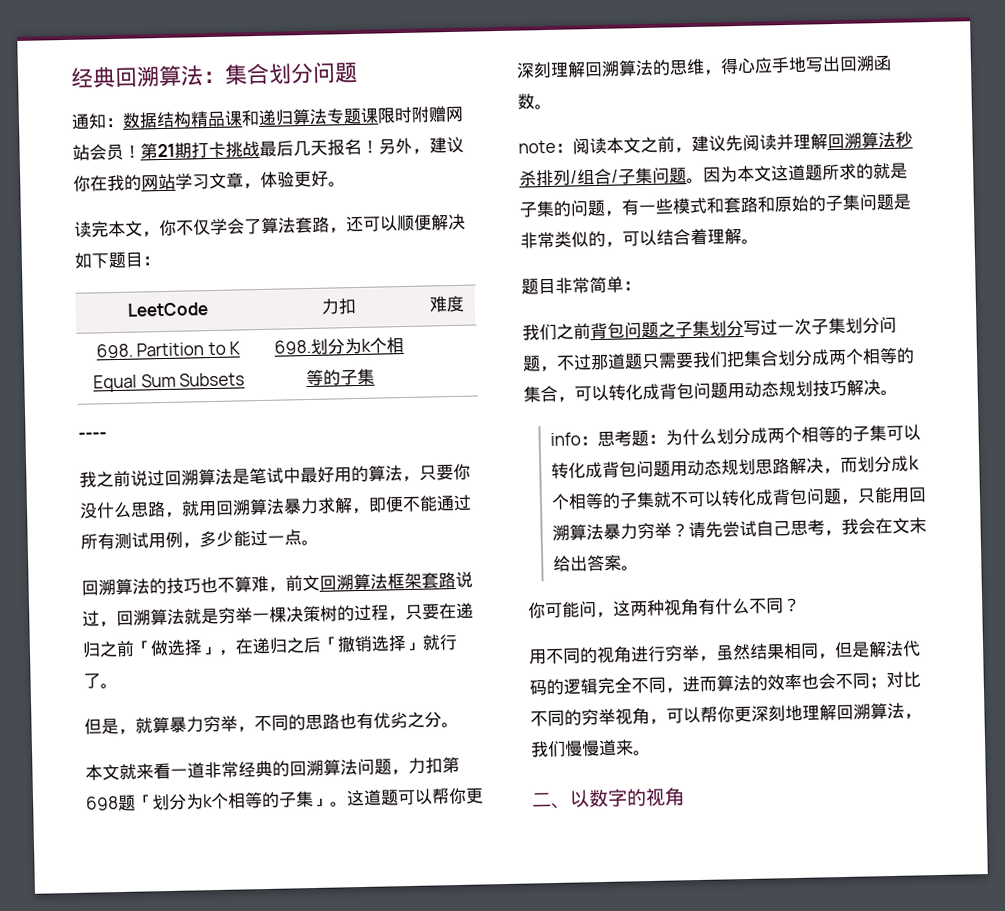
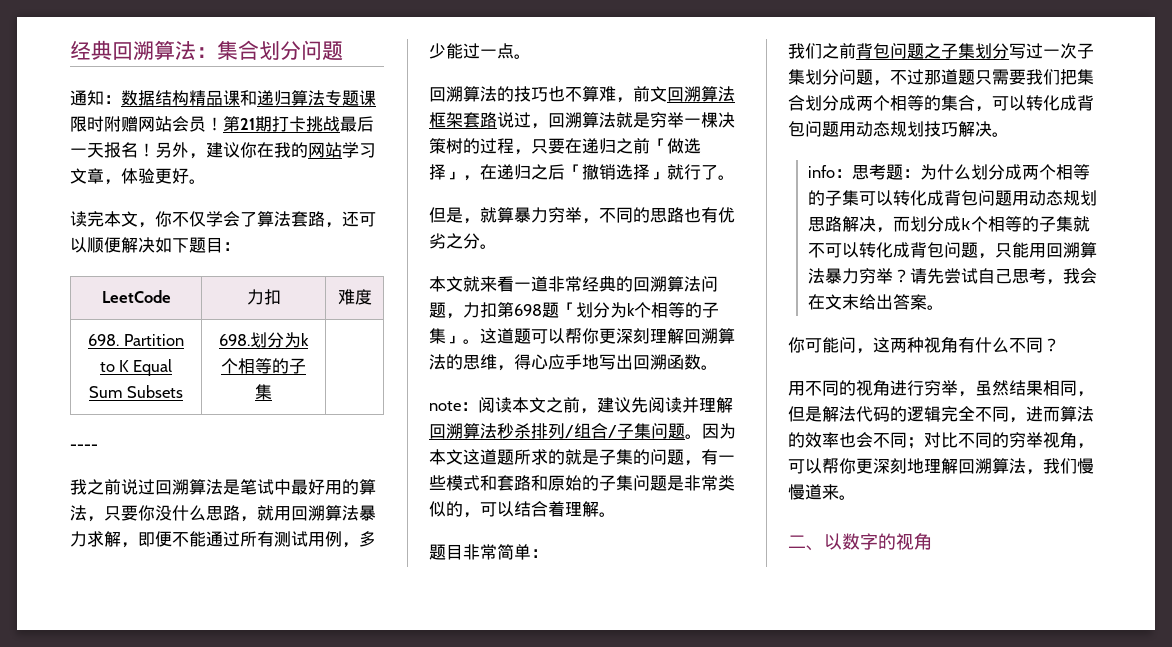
- 第21期打卡挑战最后几天报名！
+ 第21期打卡挑战最后一天报名！

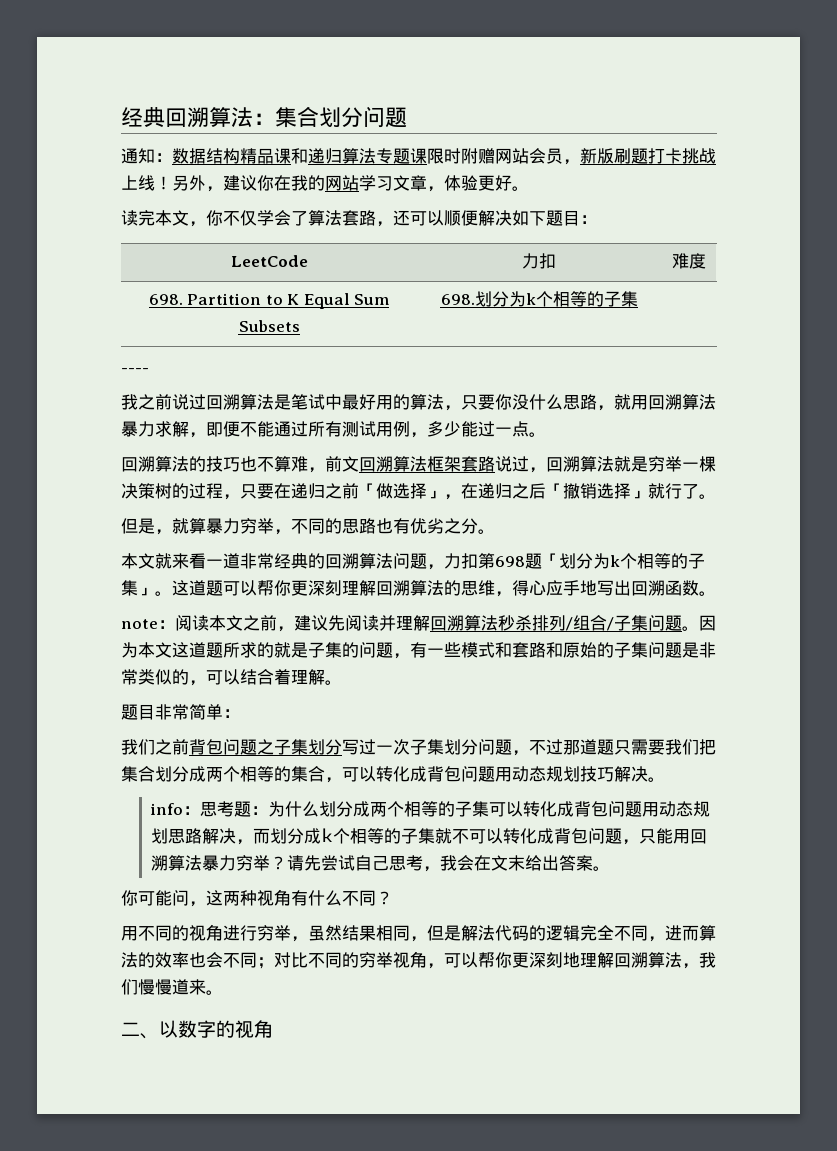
- 通知：数据结构精品课和递归算法专题课限时附赠网站会员！第21期打卡挑战最后一天报名！
+ 通知：数据结构精品课和递归算法专题课限时附赠网站会员，新版刷题打卡挑战上线！

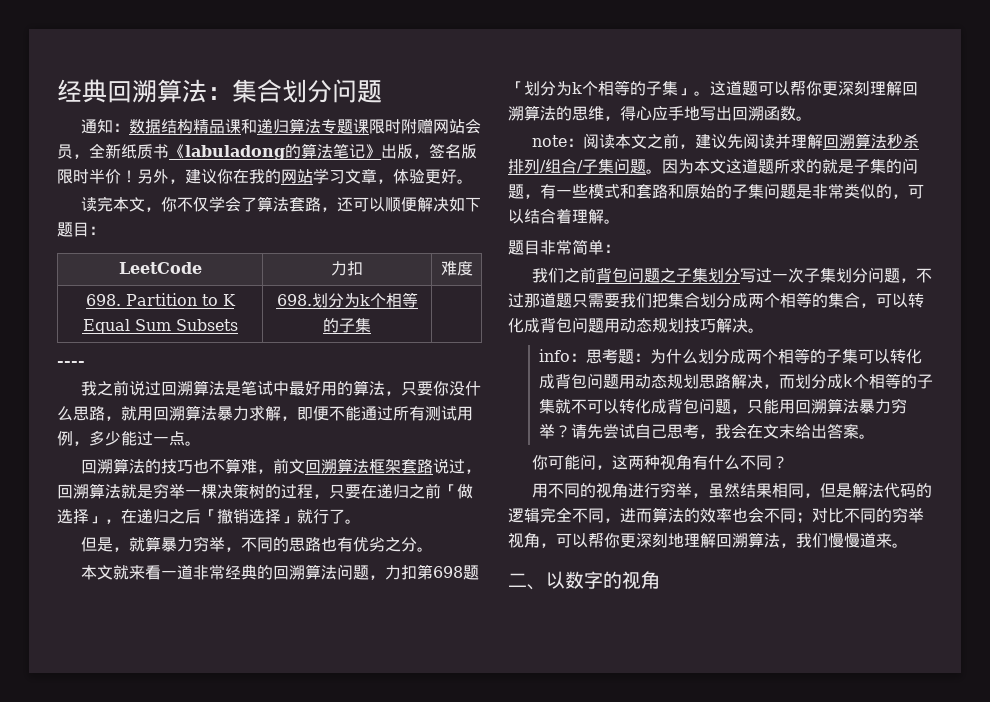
- 通知：数据结构精品课和递归算法专题课限时附赠网站会员，新版刷题打卡挑战上线！
+ 通知：数据结构精品课和递归算法专题课限时附赠网站会员，全新纸质书《labuladong的算法笔记》出版，签名版限时半价！

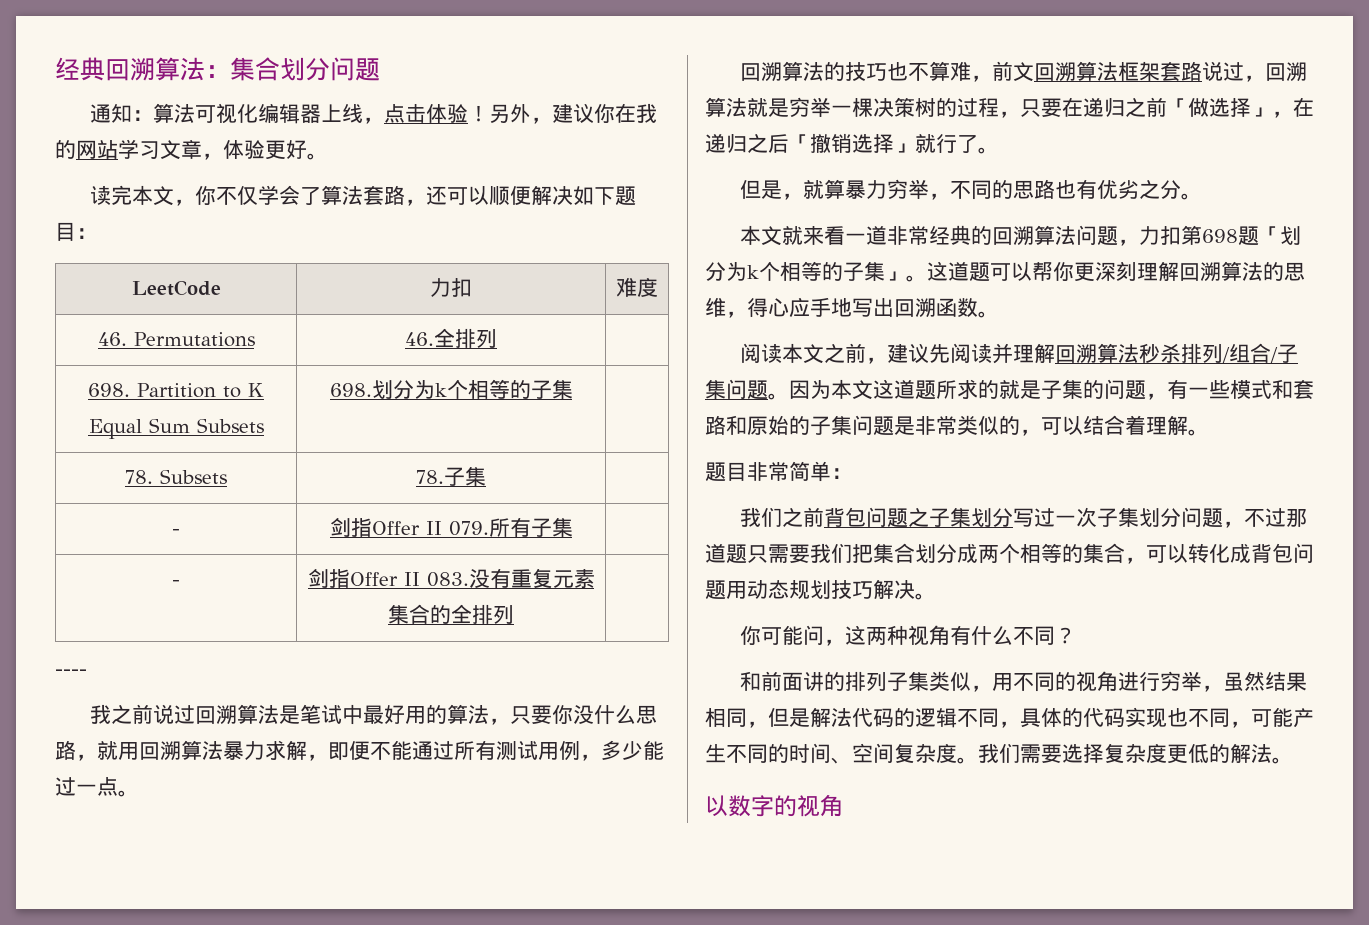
- 通知：数据结构精品课和递归算法专题课限时附赠网站会员，全新纸质书《labuladong的算法笔记》出版，签名版限时半价！
+ 通知：算法可视化编辑器上线，点击体验！
+ 46. Permutations | 46.全排列 |
+ 78. Subsets | 78.子集 |
+ - | 剑指Offer II 079.所有子集 |
+ - | 剑指Offer II 083.没有重复元素集合的全排列 |
- note：阅读本文之前，建议先阅读并理解回溯算法秒杀排列/组合/子集问题。
+ 阅读本文之前，建议先阅读并理解回溯算法秒杀排列/组合/子集问题。
- info：思考题：为什么划分成两个相等的子集可以转化成背包问题用动态规划思路解决，而划分成k个相等的子集就不可以转化成背包问题，只能用回溯算法暴力穷举？请先尝试自己思考，我会在文末给出答案。
- 用不同的视角进行穷举，虽然结果相同，但是解法代码的逻辑完全不同，进而算法的效率也会不同；对比不同的穷举视角，可以帮你更深刻地理解回溯算法，我们慢慢道来。
- 二、以数字的视角
+ 和前面讲的排列子集类似，用不同的视角进行穷举，虽然结果相同，但是解法代码的逻辑不同，具体的代码实现也不同，可能产生不同的时间、空间复杂度。我们需要选择复杂度更低的解法。
+ 以数字的视角

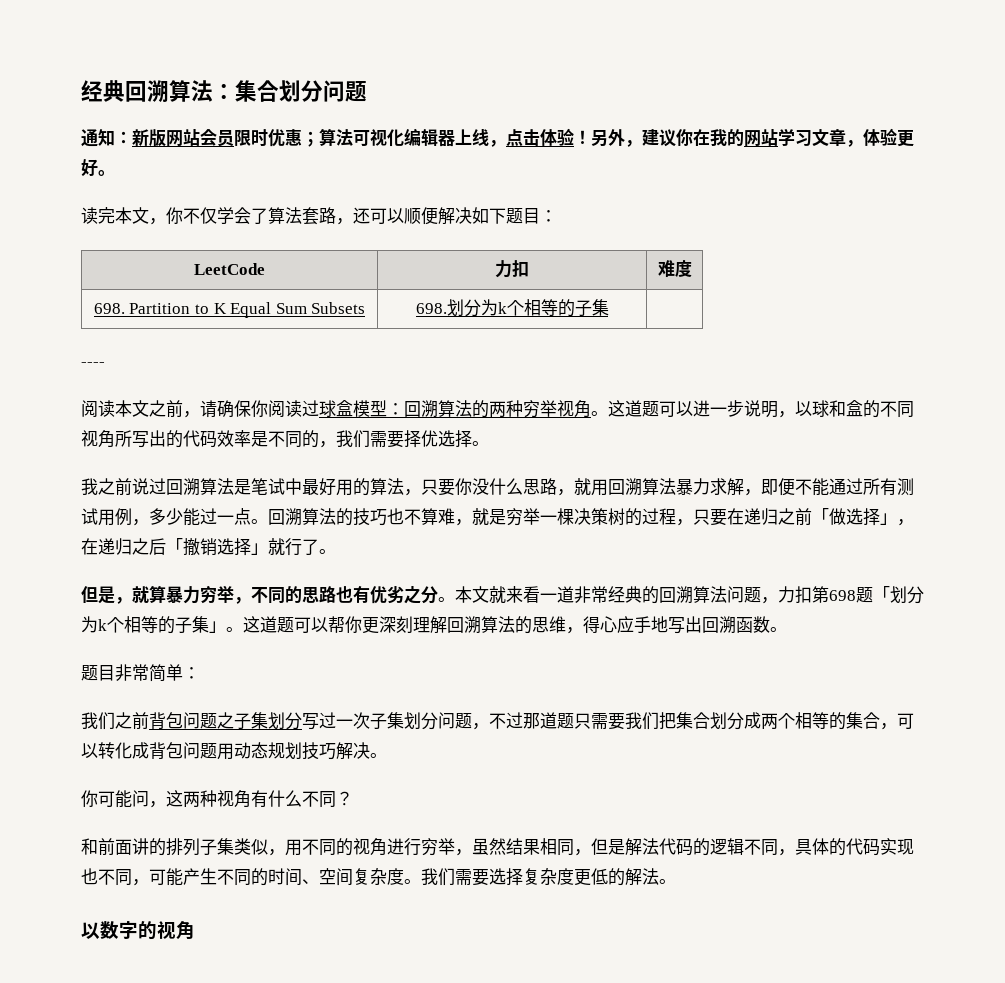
- 通知：算法可视化编辑器上线，点击体验！
+ 通知：新版网站会员限时优惠；算法可视化编辑器上线，点击体验！
- 46. Permutations | 46.全排列 |
- 78. Subsets | 78.子集 |
- - | 剑指Offer II 079.所有子集 |
- - | 剑指Offer II 083.没有重复元素集合的全排列 |
  ----
+ 阅读本文之前，请确保你阅读过球盒模型：回溯算法的两种穷举视角。这道题可以进一步说明，以球和盒的不同视角所写出的代码效率是不同的，我们需要择优选择。
- 我之前说过回溯算法是笔试中最好用的算法，只要你没什么思路，就用回溯算法暴力求解，即便不能通过所有测试用例，多少能过一点。
- 回溯算法的技巧也不算难，前文回溯算法框架套路说过，回溯算法就是穷举一棵决策树的过程，只要在递归之前「做选择」，在递归之后「撤销选择」就行了。
+ 我之前说过回溯算法是笔试中最好用的算法，只要你没什么思路，就用回溯算法暴力求解，即便不能通过所有测试用例，多少能过一点。回溯算法的技巧也不算难，就是穷举一棵决策树的过程，只要在递归之前「做选择」，在递归之后「撤销选择」就行了。
- 但是，就算暴力穷举，不同的思路也有优劣之分。
- 本文就来看一道非常经典的回溯算法问题，力扣第698题「划分为k个相等的子集」。
+ 但是，就算暴力穷举，不同的思路也有优劣之分。本文就来看一道非常经典的回溯算法问题，力扣第698题「划分为k个相等的子集」。
- 阅读本文之前，建议先阅读并理解回溯算法秒杀排列/组合/子集问题。因为本文这道题所求的就是子集的问题，有一些模式和套路和原始的子集问题是非常类似的，可以结合着理解。

